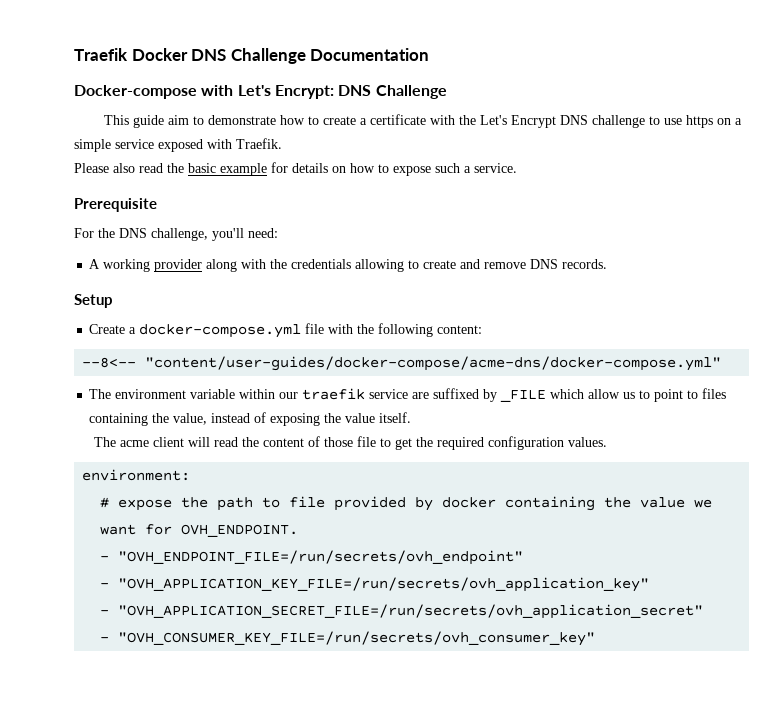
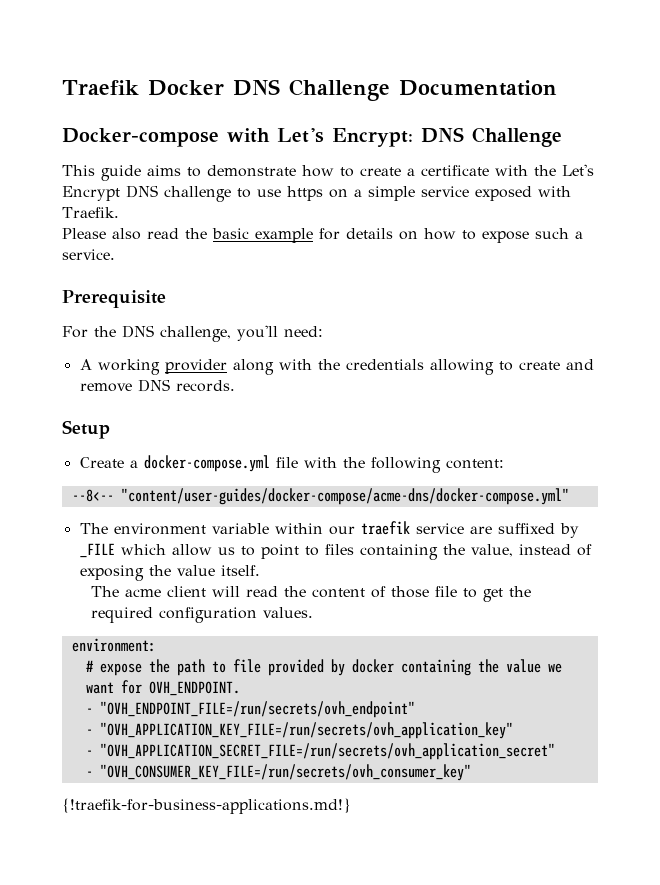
- This guide aim to demonstrate how to create a certificate with the Let's Encrypt DNS challenge to use https on a simple service exposed with Traefik.
+ This guide aims to demonstrate how to create a certificate with the Let's Encrypt DNS challenge to use https on a simple service exposed with Traefik.
+ {!traefik-for-business-applications.md!}

